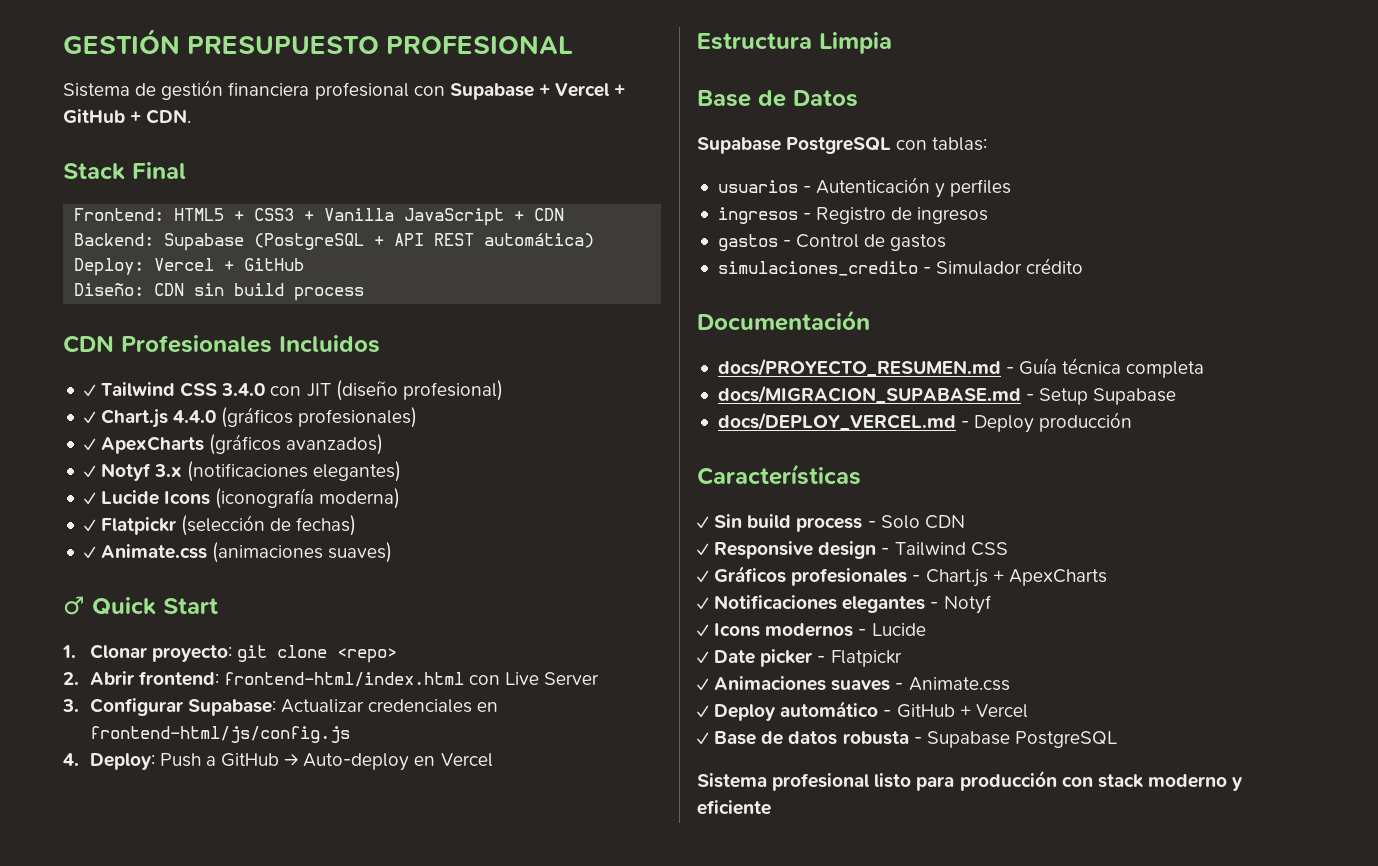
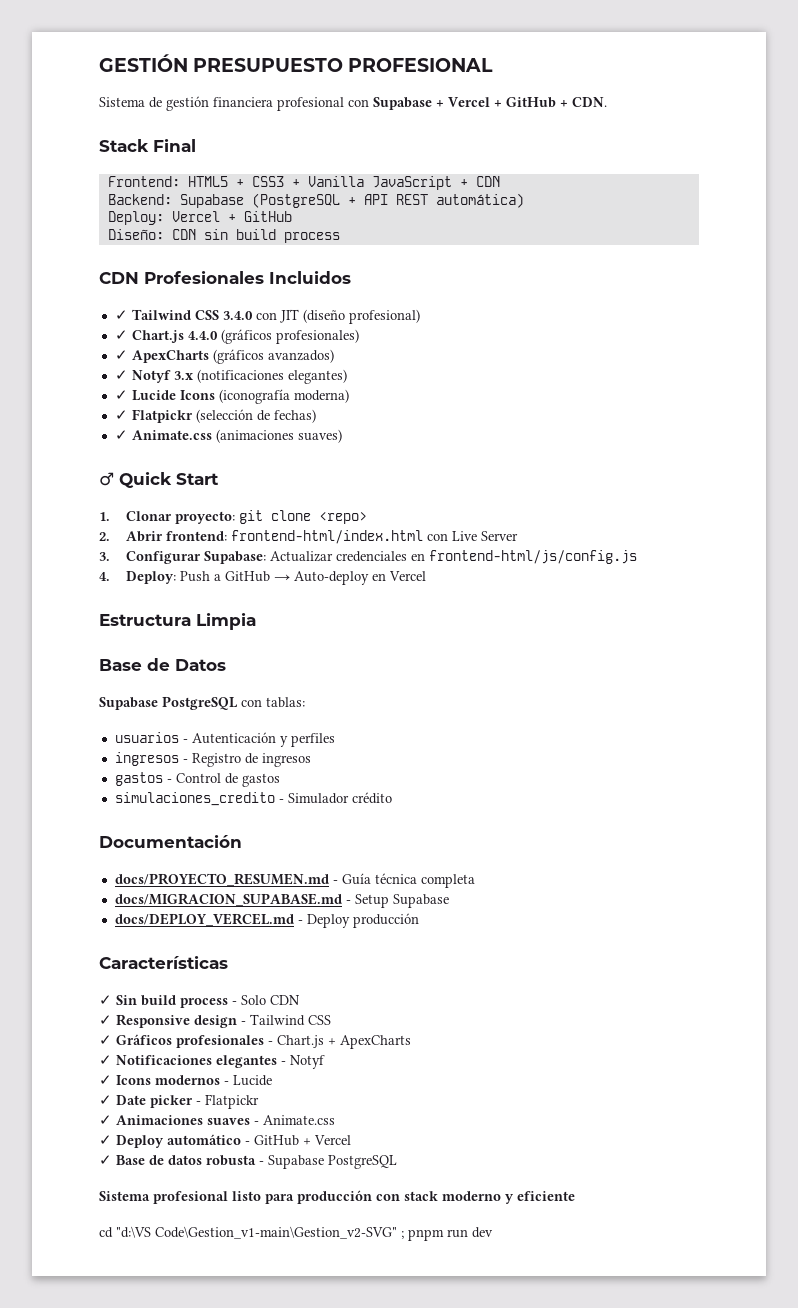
+ cd "d:\VS Code\Gestion_v1-main\Gestion_v2-SVG" ; pnpm run dev

